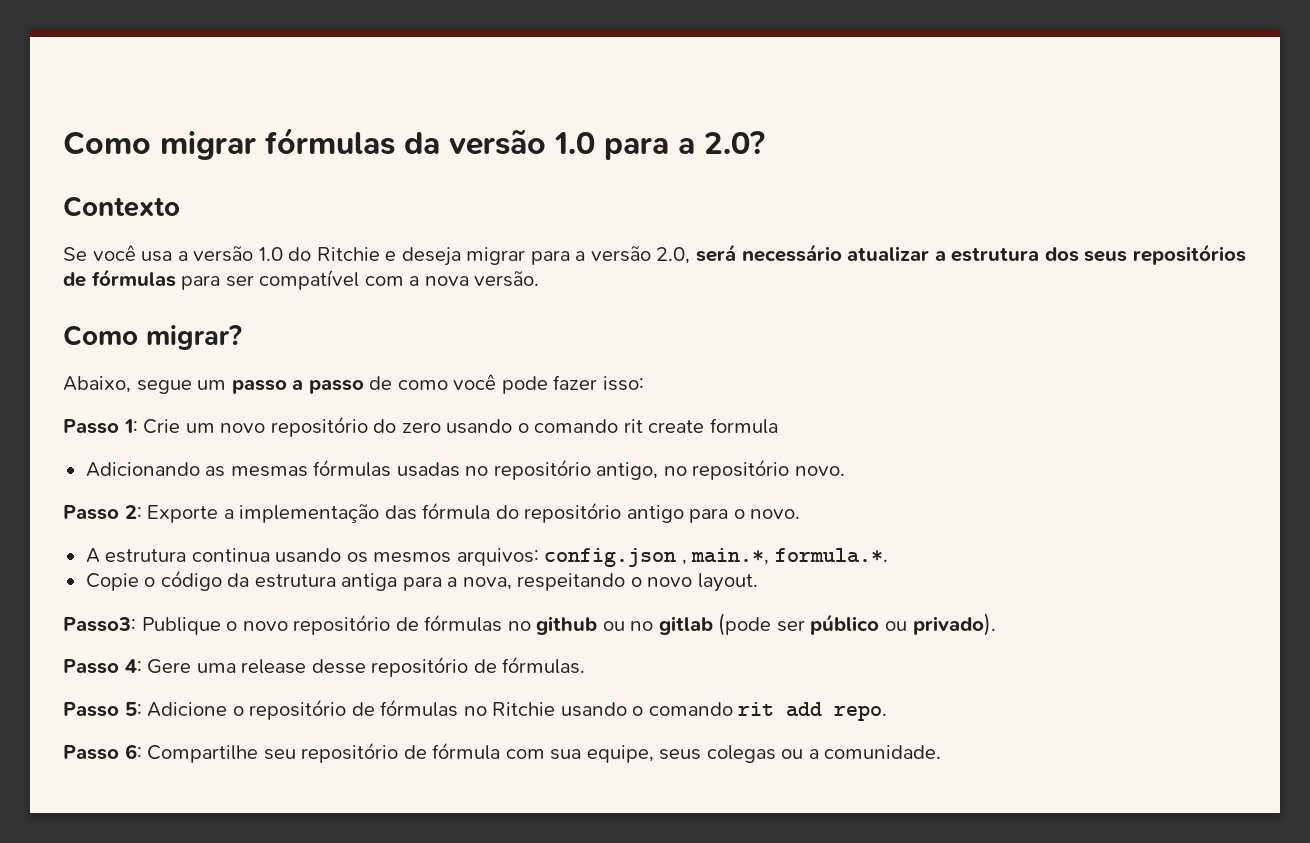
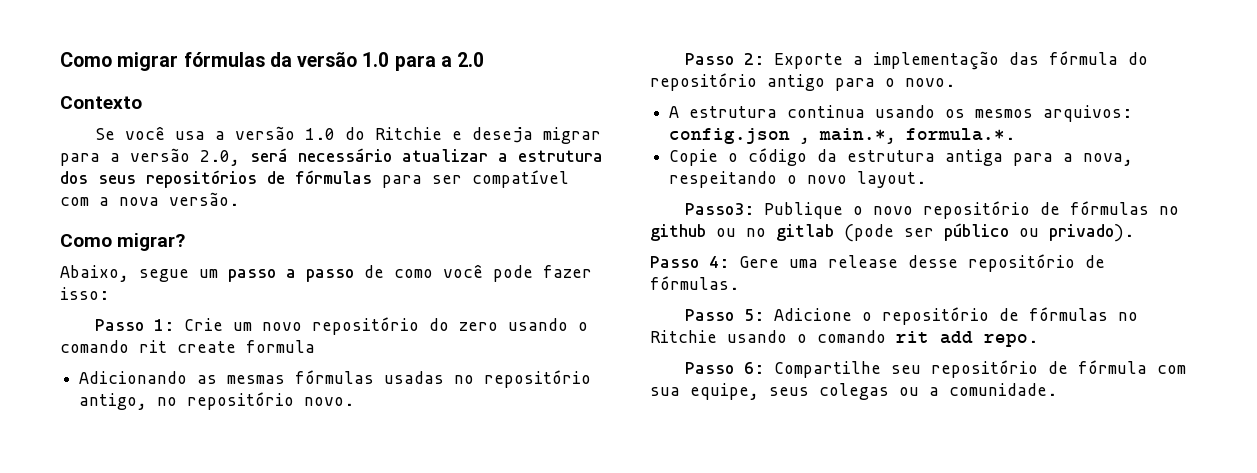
- Como migrar fórmulas da versão 1.0 para a 2.0?
+ Como migrar fórmulas da versão 1.0 para a 2.0

